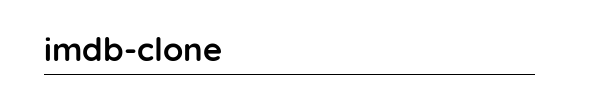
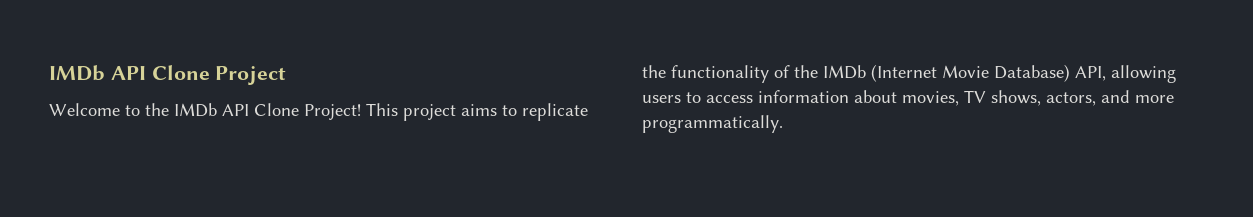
- imdb-clone
+ IMDb API Clone Project
+ Welcome to the IMDb API Clone Project! This project aims to replicate the functionality of the IMDb (Internet Movie Database) API, allowing users to access information about movies, TV shows, actors, and more programmatically.

